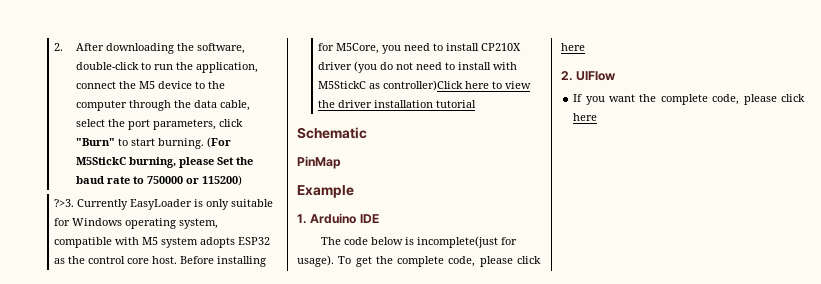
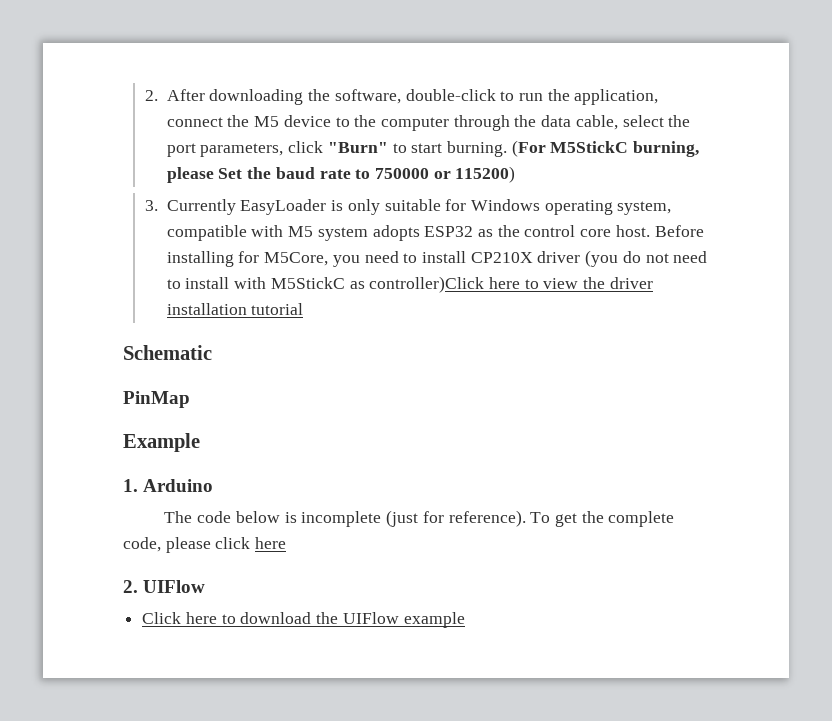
- ?>3. Currently EasyLoader is only suitable for Windows operating system, compatible with M5 system adopts ESP32 as the control core host.
+ 3. Currently EasyLoader is only suitable for Windows operating system, compatible with M5 system adopts ESP32 as the control core host.
- 1. Arduino IDE
+ 1. Arduino
- The code below is incomplete(just for usage).
+ The code below is incomplete (just for reference).
- If you want the complete code, please click here
+ Click here to download the UIFlow example

